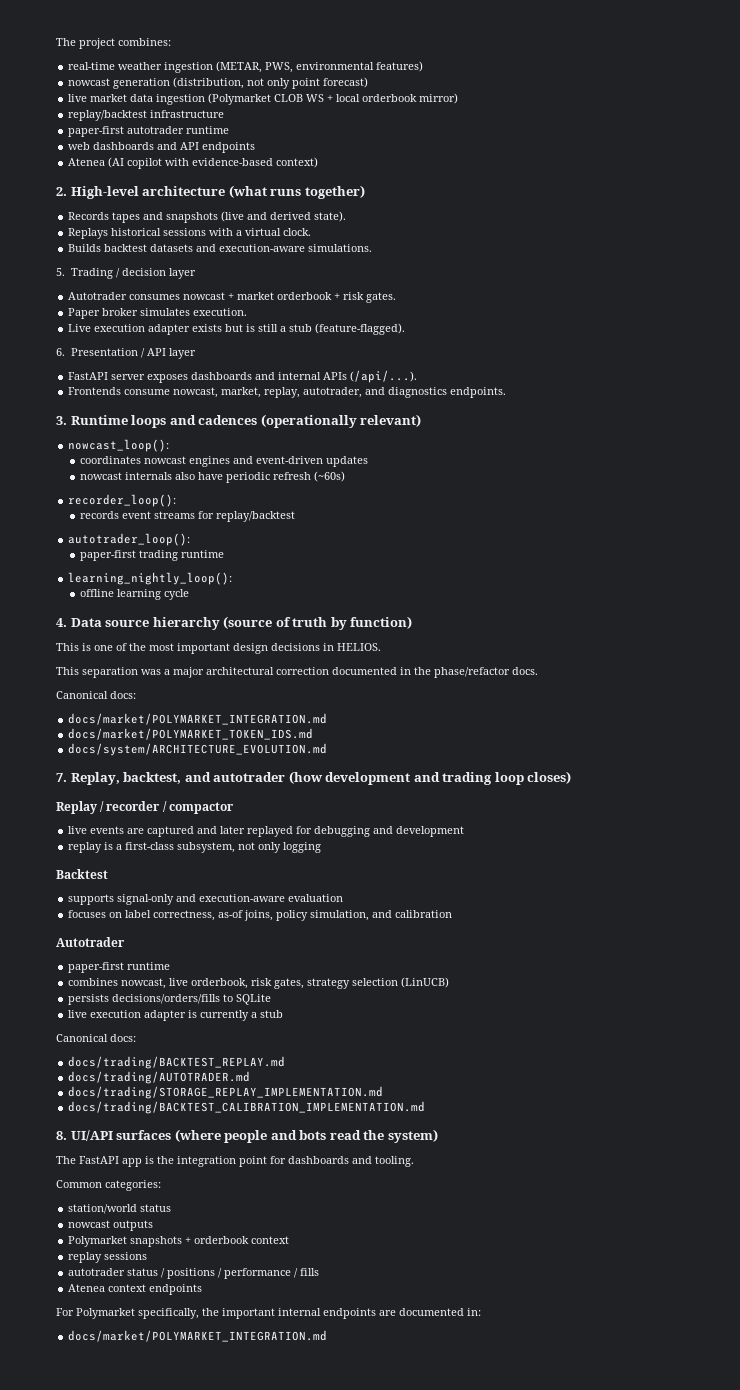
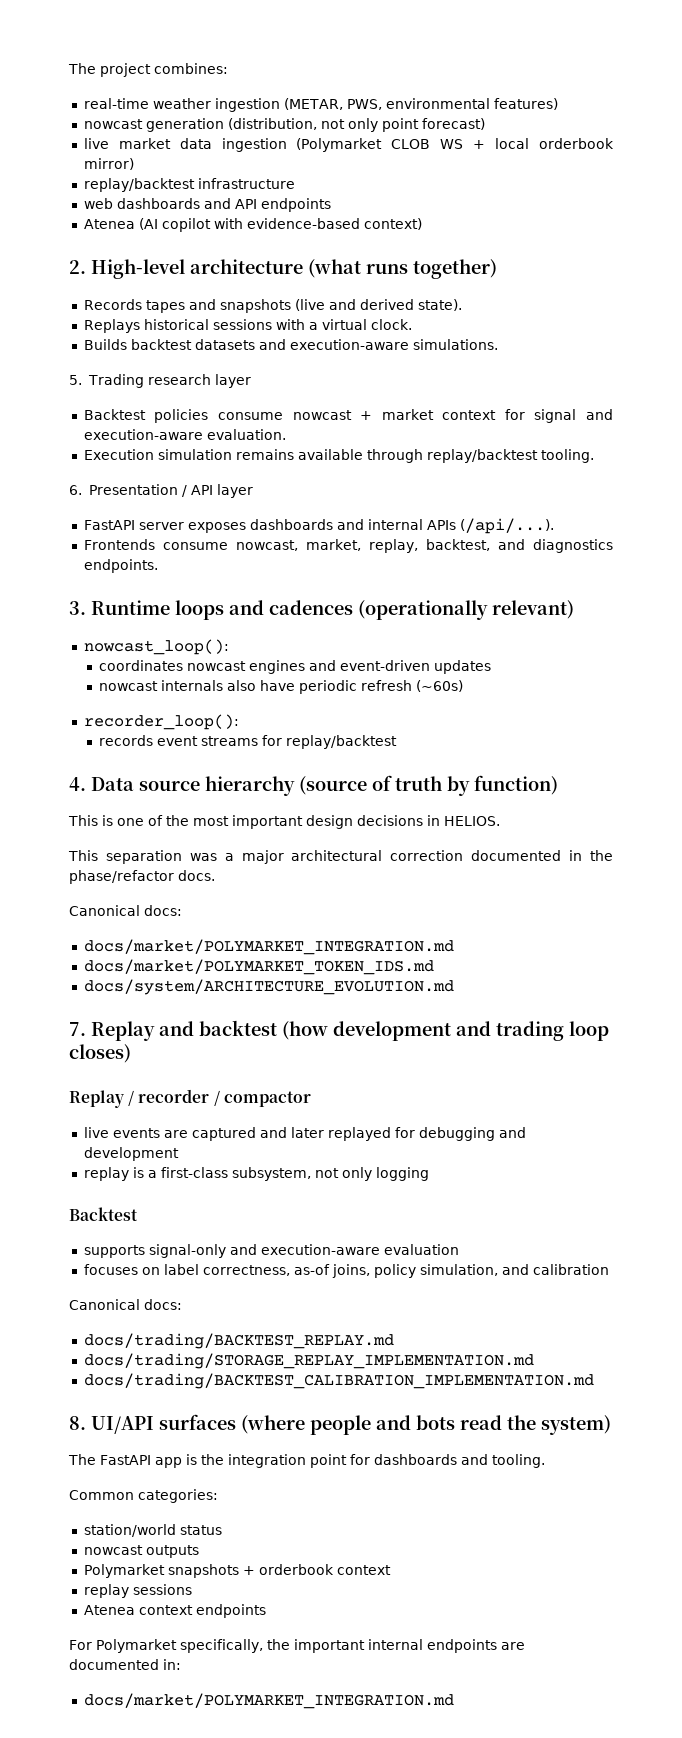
- paper-first autotrader runtime
- 5. Trading / decision layer
- Autotrader consumes nowcast + market orderbook + risk gates.
- Paper broker simulates execution.
- Live execution adapter exists but is still a stub (feature-flagged).
+ 5. Trading research layer
+ Backtest policies consume nowcast + market context for signal and execution-aware evaluation.
+ Execution simulation remains available through replay/backtest tooling.
- Frontends consume nowcast, market, replay, autotrader, and diagnostics endpoints.
+ Frontends consume nowcast, market, replay, backtest, and diagnostics endpoints.
- autotrader_loop():
- paper-first trading runtime
- learning_nightly_loop():
- offline learning cycle
- 7. Replay, backtest, and autotrader (how development and trading loop closes)
+ 7. Replay and backtest (how development and trading loop closes)
  focuses on label correctness, as-of joins, policy simulation, and calibration
- Autotrader
- paper-first runtime
- combines nowcast, live orderbook, risk gates, strategy selection (LinUCB)
- persists decisions/orders/fills to SQLite
- live execution adapter is currently a stub
- docs/trading/AUTOTRADER.md
- autotrader status / positions / performance / fills

